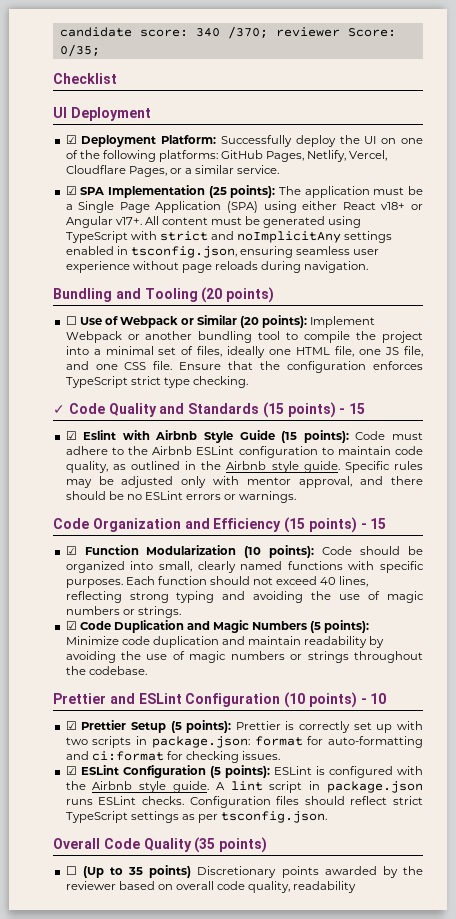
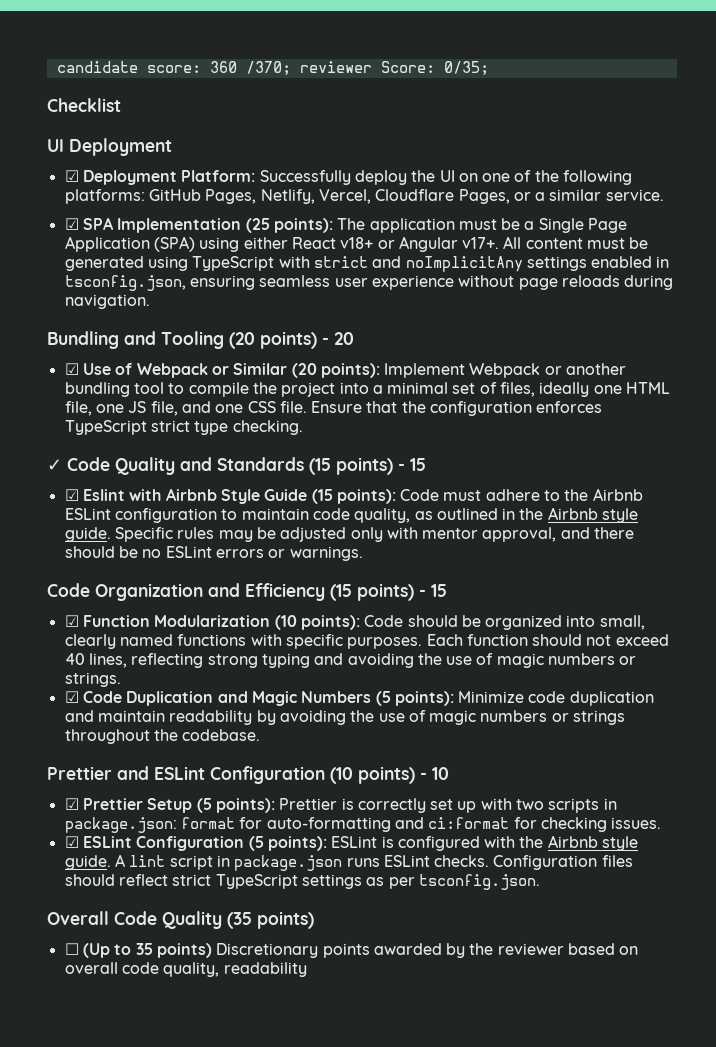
- candidate score: 340 /370; reviewer Score: 0/35;
+ candidate score: 360 /370; reviewer Score: 0/35;
- Bundling and Tooling (20 points)
- ☐ Use of Webpack or Similar (20 points): Implement Webpack or another bundling tool to compile the project into a minimal set of files, ideally one HTML file, one JS file, and one CSS file.
+ Bundling and Tooling (20 points) - 20
+ ☑ Use of Webpack or Similar (20 points): Implement Webpack or another bundling tool to compile the project into a minimal set of files, ideally one HTML file, one JS file, and one CSS file.

